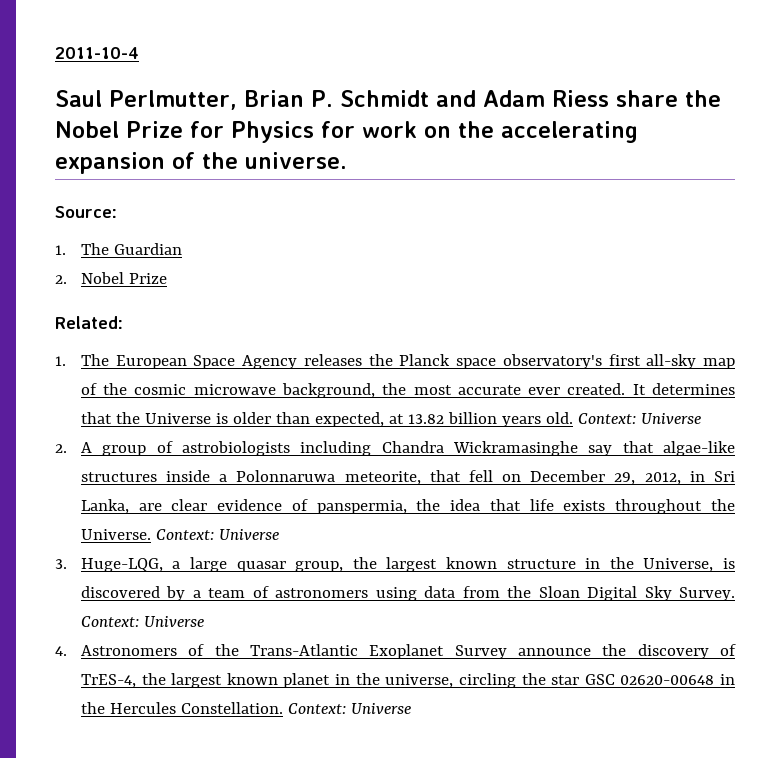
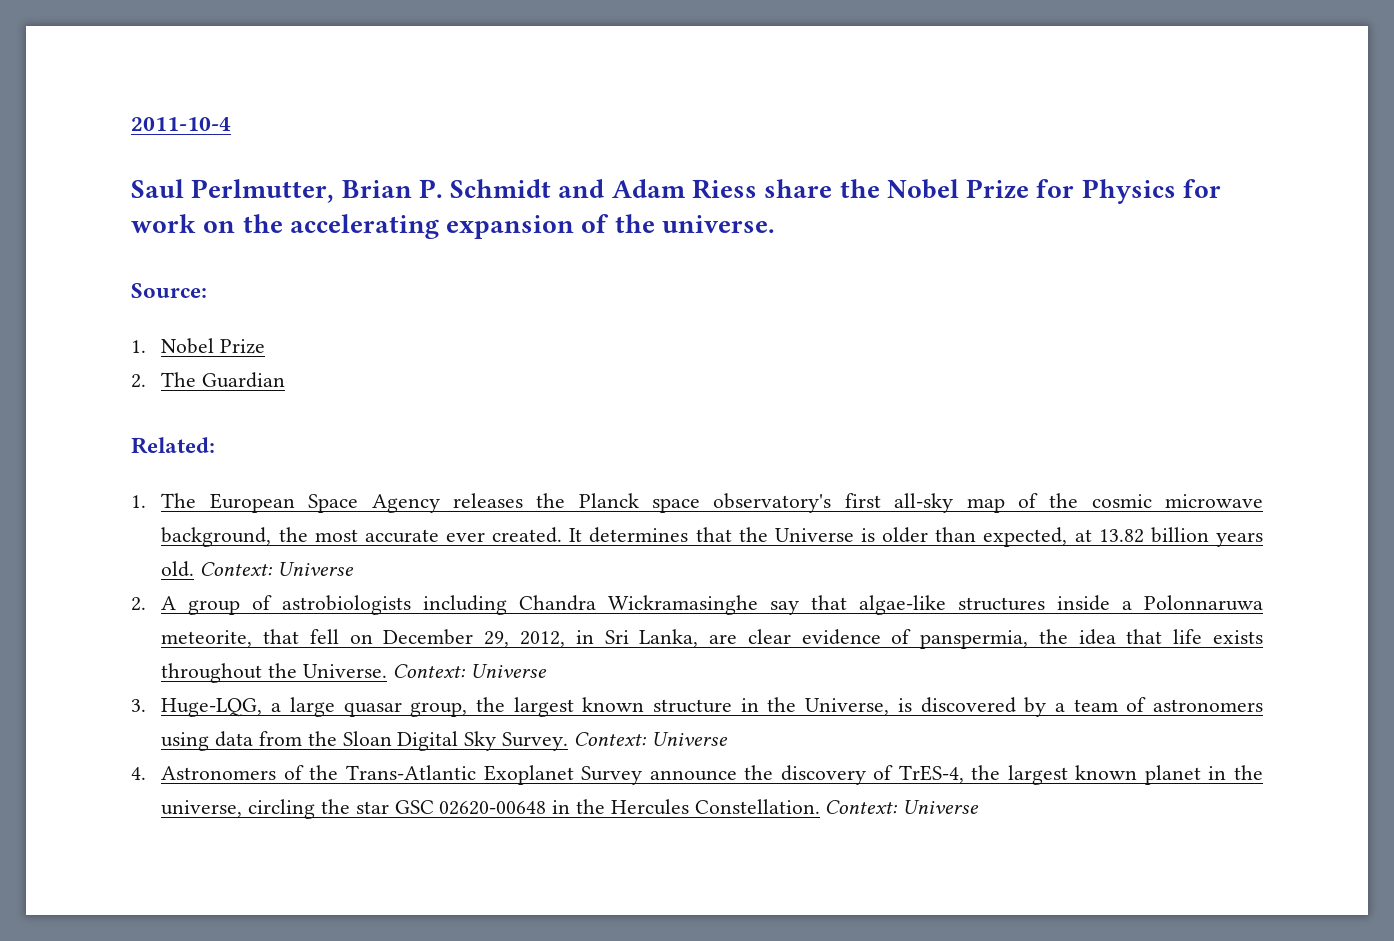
- 1. The Guardian
+ 1. Nobel Prize
+ 2. The Guardian
- 2. Nobel Prize

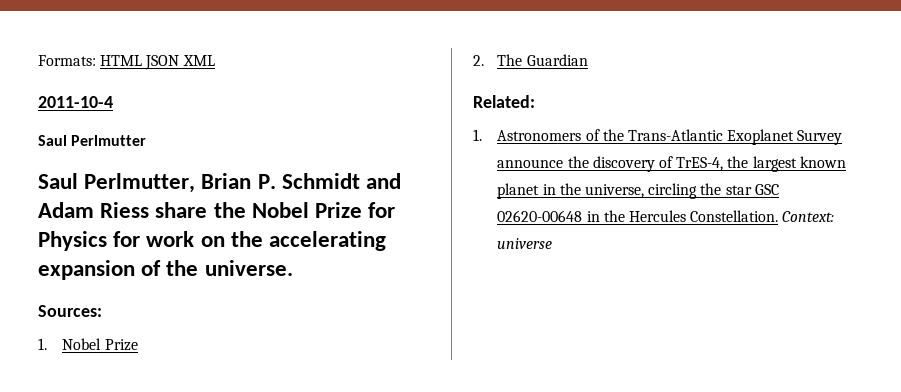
+ Formats: HTML JSON XML
+ Saul Perlmutter
- Source:
+ Sources:
- 1. The European Space Agency releases the Planck space observatory's first all-sky map of the cosmic microwave background, the most accurate ever created. It determines that the Universe is older than expected, at 13.82 billion years old. Context: Universe
- 2. A group of astrobiologists including Chandra Wickramasinghe say that algae-like structures inside a Polonnaruwa meteorite, that fell on December 29, 2012, in Sri Lanka, are clear evidence of panspermia, the idea that life exists throughout the Universe. Context: Universe
- 3. Huge-LQG, a large quasar group, the largest known structure in the Universe, is discovered by a team of astronomers using data from the Sloan Digital Sky Survey. Context: Universe
- 4. Astronomers of the Trans-Atlantic Exoplanet Survey announce the discovery of TrES-4, the largest known planet in the universe, circling the star GSC 02620-00648 in the Hercules Constellation. Context: Universe
+ 1. Astronomers of the Trans-Atlantic Exoplanet Survey announce the discovery of TrES-4, the largest known planet in the universe, circling the star GSC 02620-00648 in the Hercules Constellation. Context: universe

